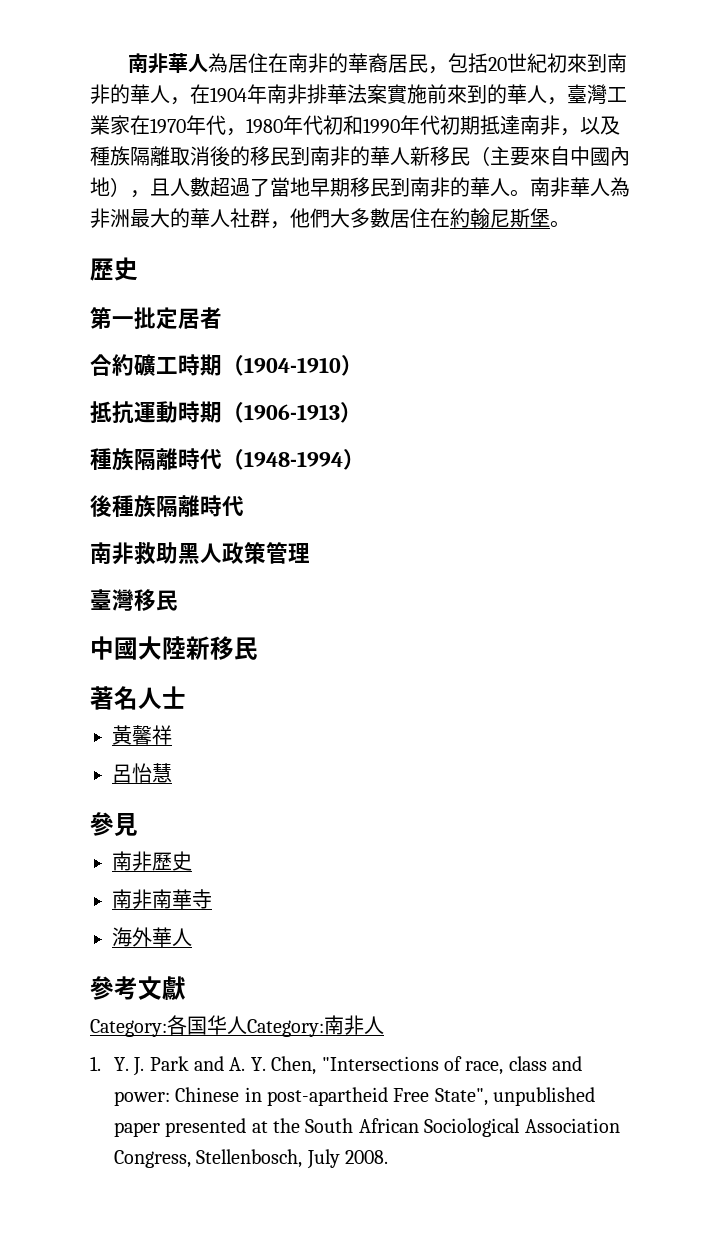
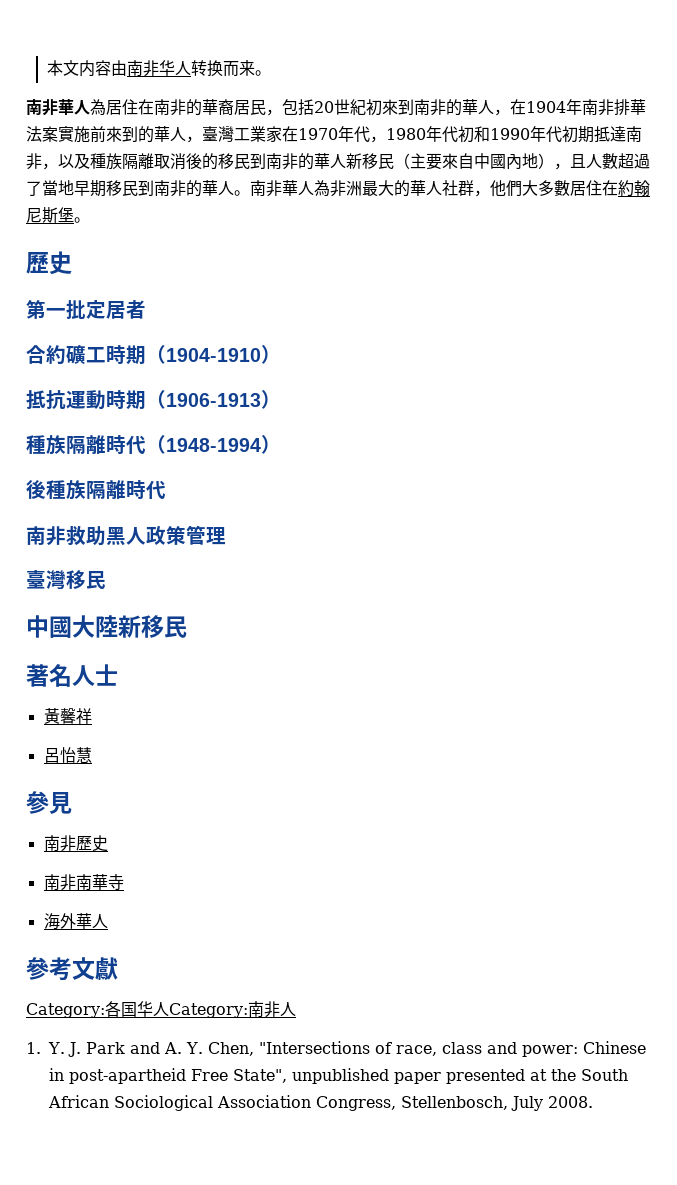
+ 本文内容由南非华人转换而来。

